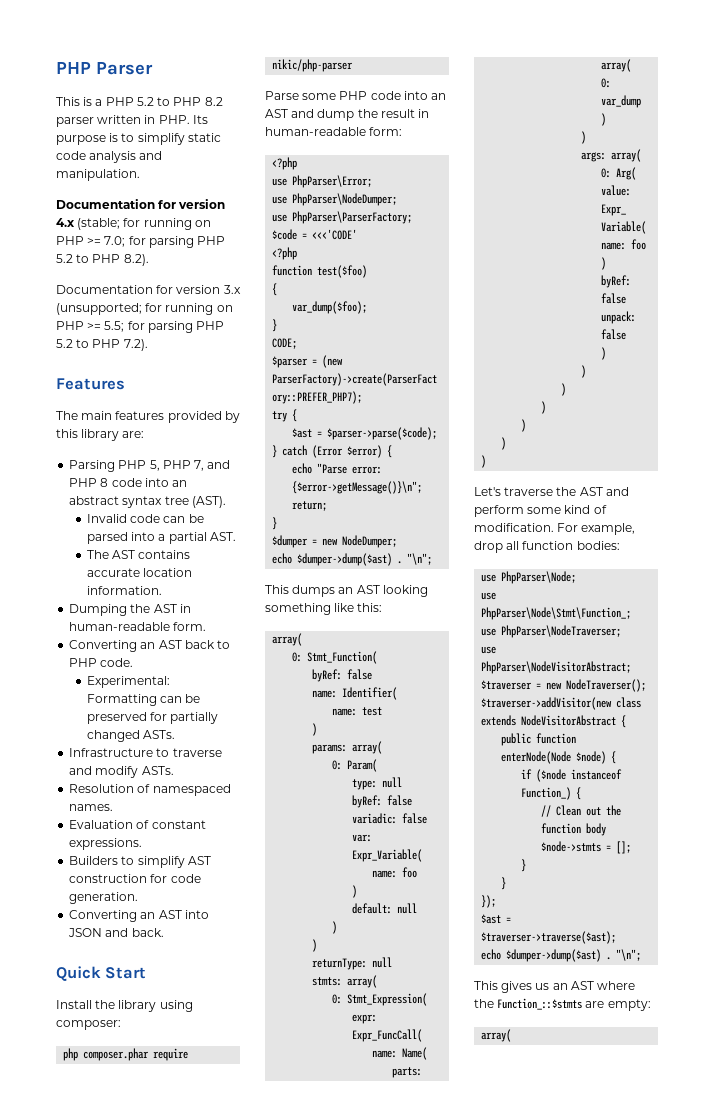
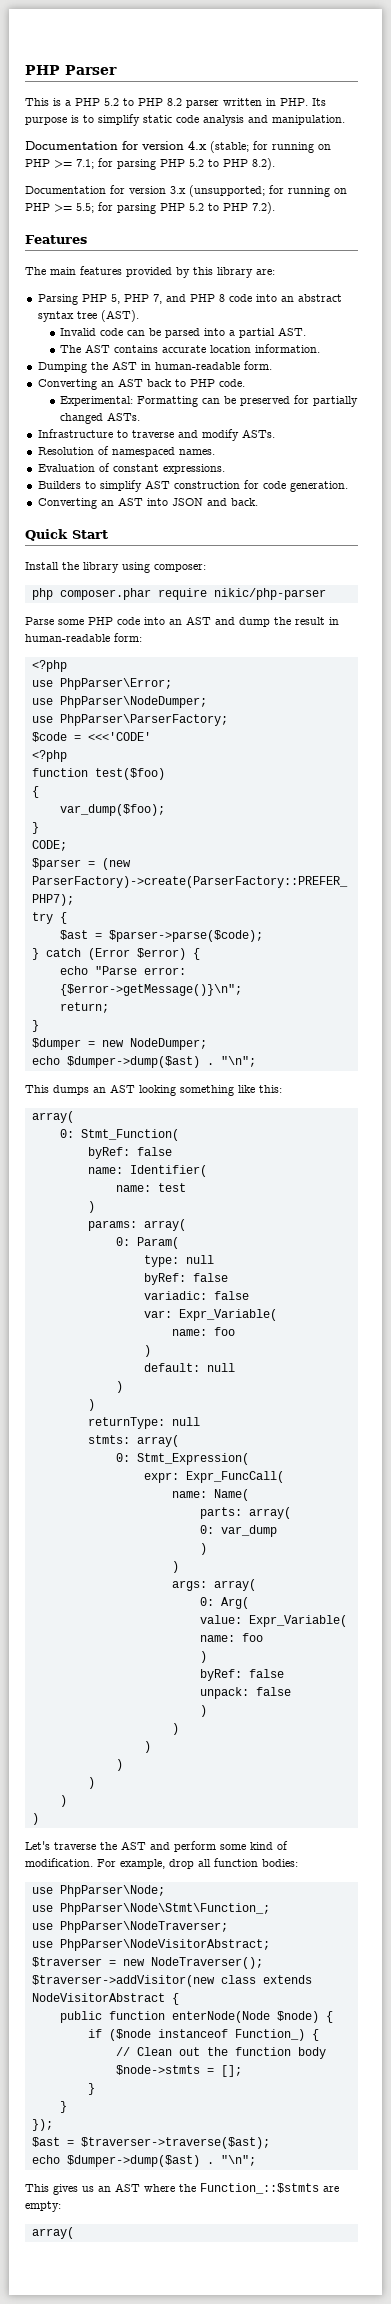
- Documentation for version 4.x (stable; for running on PHP >= 7.0; for parsing PHP 5.2 to PHP 8.2).
+ Documentation for version 4.x (stable; for running on PHP >= 7.1; for parsing PHP 5.2 to PHP 8.2).

